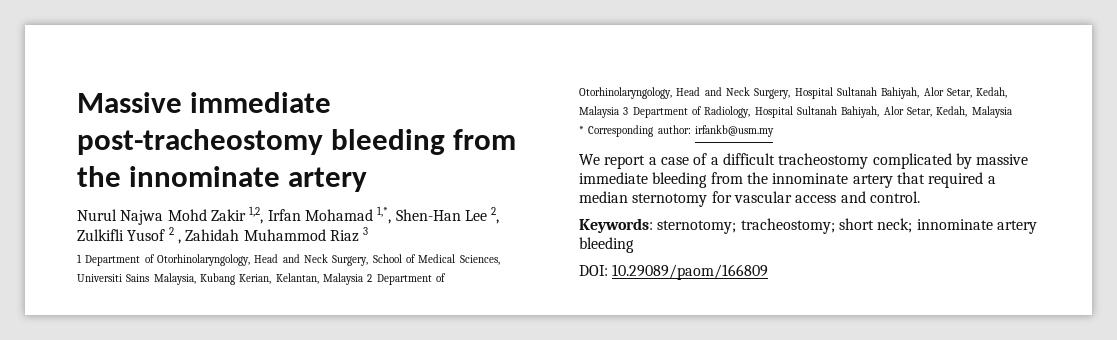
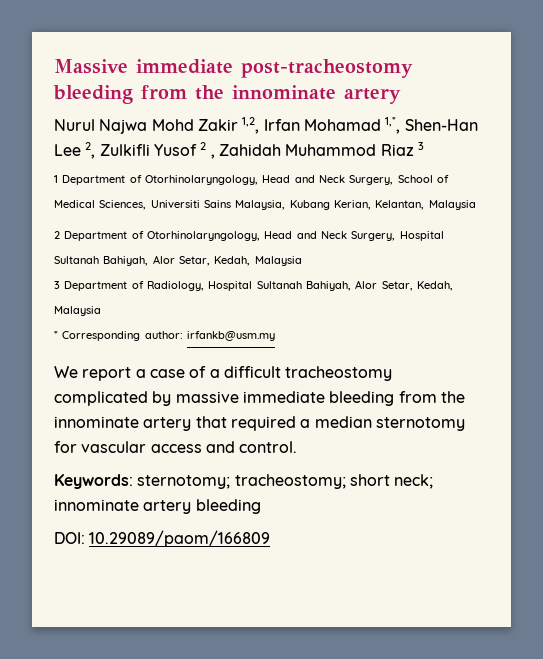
- 1 Department of Otorhinolaryngology, Head and Neck Surgery, School of Medical Sciences, Universiti Sains Malaysia, Kubang Kerian, Kelantan, Malaysia 2 Department of Otorhinolaryngology, Head and Neck Surgery, Hospital Sultanah Bahiyah, Alor Setar, Kedah, Malaysia 3 Department of Radiology, Hospital Sultanah Bahiyah, Alor Setar, Kedah, Malaysia
+ 1 Department of Otorhinolaryngology, Head and Neck Surgery, School of Medical Sciences, Universiti Sains Malaysia, Kubang Kerian, Kelantan, Malaysia
+ 2 Department of Otorhinolaryngology, Head and Neck Surgery, Hospital Sultanah Bahiyah, Alor Setar, Kedah, Malaysia
+ 3 Department of Radiology, Hospital Sultanah Bahiyah, Alor Setar, Kedah, Malaysia

